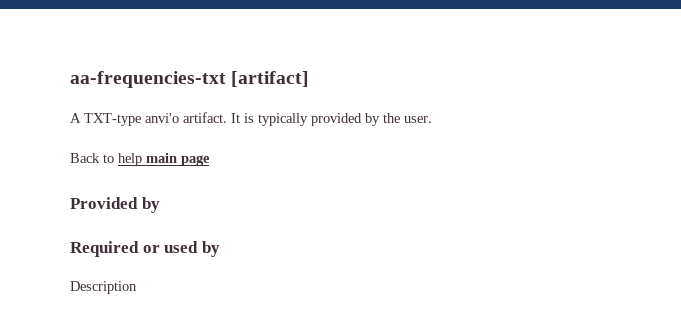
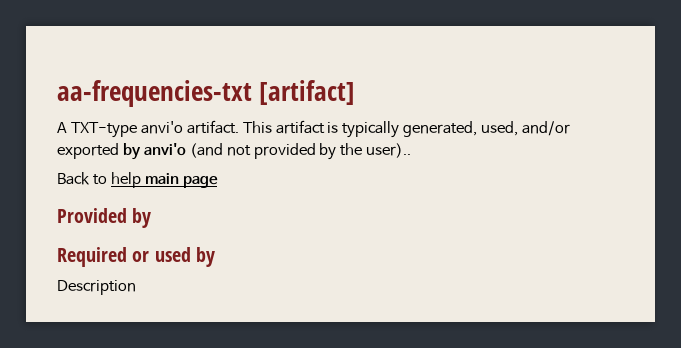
- It is typically provided by the user.
+ This artifact is typically generated, used, and/or exported by anvi'o (and not provided by the user)..

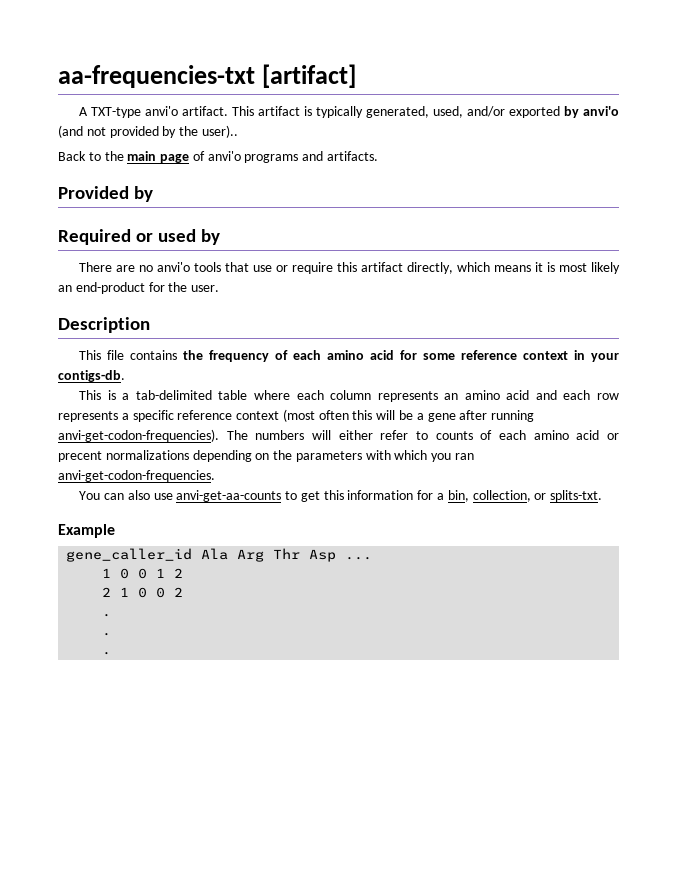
- Back to help main page
+ Back to the main page of anvi'o programs and artifacts.
+ There are no anvi'o tools that use or require this artifact directly, which means it is most likely an end-product for the user.
  Description
+ This file contains the frequency of each amino acid for some reference context in your contigs-db.
+ This is a tab-delimited table where each column represents an amino acid and each row represents a specific reference context (most often this will be a gene after running anvi-get-codon-frequencies). The numbers will either refer to counts of each amino acid or precent normalizations depending on the parameters with which you ran anvi-get-codon-frequencies.
+ You can also use anvi-get-aa-counts to get this information for a bin, collection, or splits-txt.
+ Example
+ gene_caller_id Ala Arg Thr Asp ...
+ 1 0 0 1 2
+ 2 1 0 0 2
+ .
+ .
+ .

